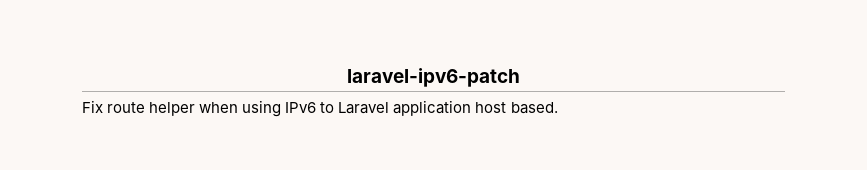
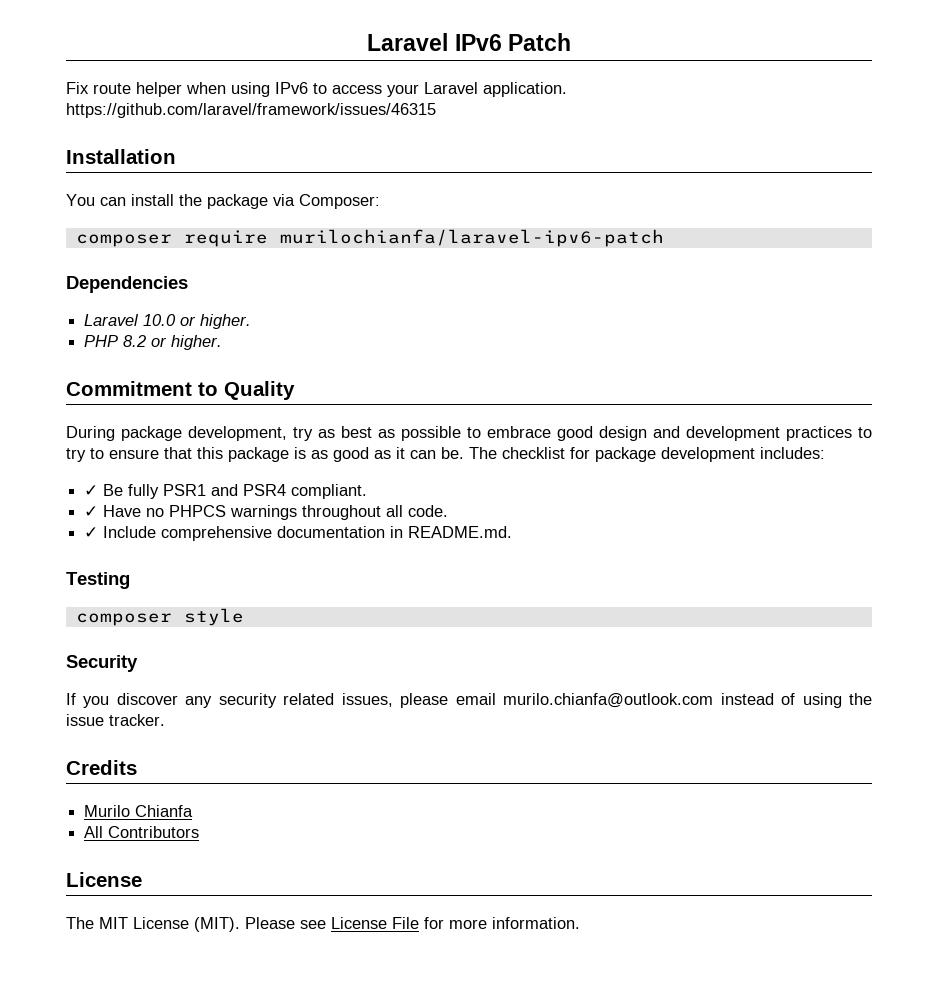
- laravel-ipv6-patch
+ Laravel IPv6 Patch
- Fix route helper when using IPv6 to Laravel application host based.
+ Fix route helper when using IPv6 to access your Laravel application. https://github.com/laravel/framework/issues/46315
+ Installation
+ You can install the package via Composer:
+ composer require murilochianfa/laravel-ipv6-patch
+ Dependencies
+ Laravel 10.0 or higher.
+ PHP 8.2 or higher.
+ Commitment to Quality
+ During package development, try as best as possible to embrace good design and development practices to try to ensure that this package is as good as it can be. The checklist for package development includes:
+ ✓ Be fully PSR1 and PSR4 compliant.
+ ✓ Have no PHPCS warnings throughout all code.
+ ✓ Include comprehensive documentation in README.md.
+ Testing
+ composer style
+ Security
+ If you discover any security related issues, please email murilo.chianfa@outlook.com instead of using the issue tracker.
+ Credits
+ Murilo Chianfa
+ All Contributors
+ License
+ The MIT License (MIT). Please see License File for more information.

